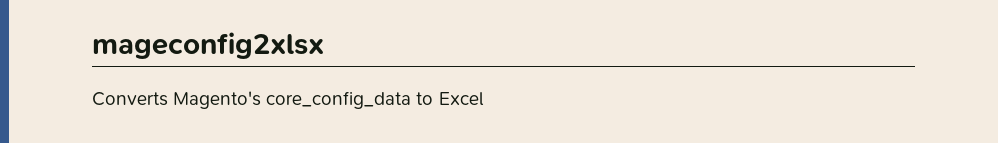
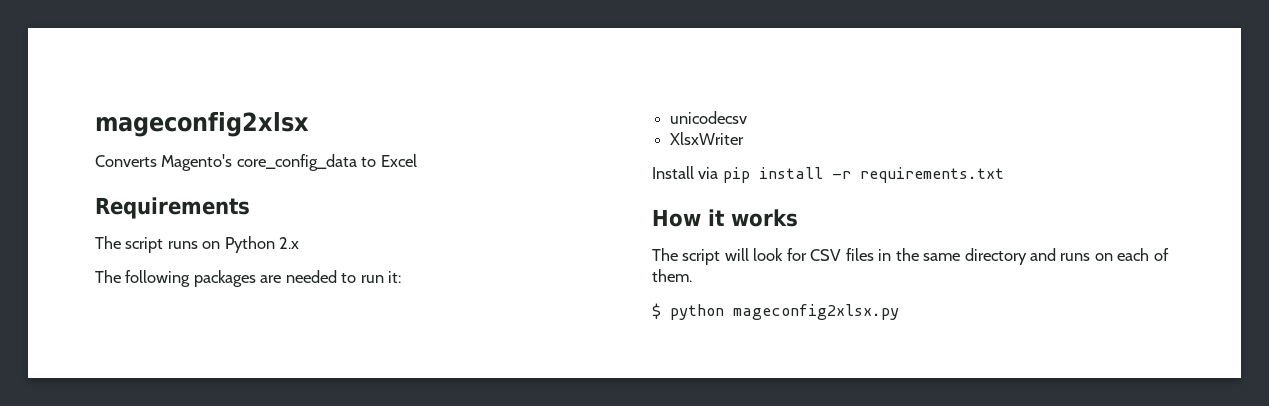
+ Requirements
+ The script runs on Python 2.x
+ The following packages are needed to run it:
+ unicodecsv
+ XlsxWriter
+ Install via pip install -r requirements.txt
+ How it works
+ The script will look for CSV files in the same directory and runs on each of them.
+ $ python mageconfig2xlsx.py

